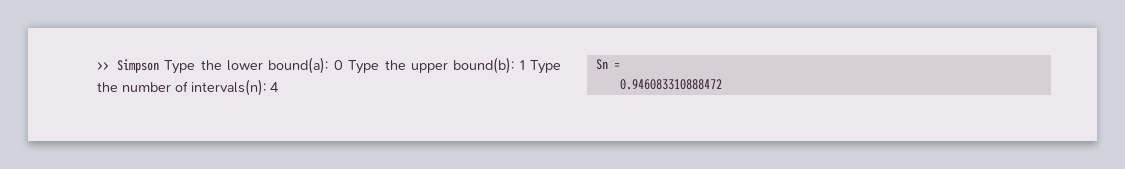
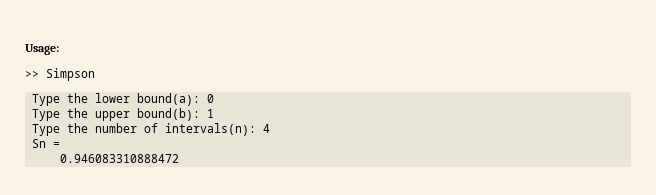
+ Usage:
- >> Simpson Type the lower bound(a): 0 Type the upper bound(b): 1 Type the number of intervals(n): 4
+ >> Simpson
+ Type the lower bound(a): 0
+ Type the upper bound(b): 1
+ Type the number of intervals(n): 4

